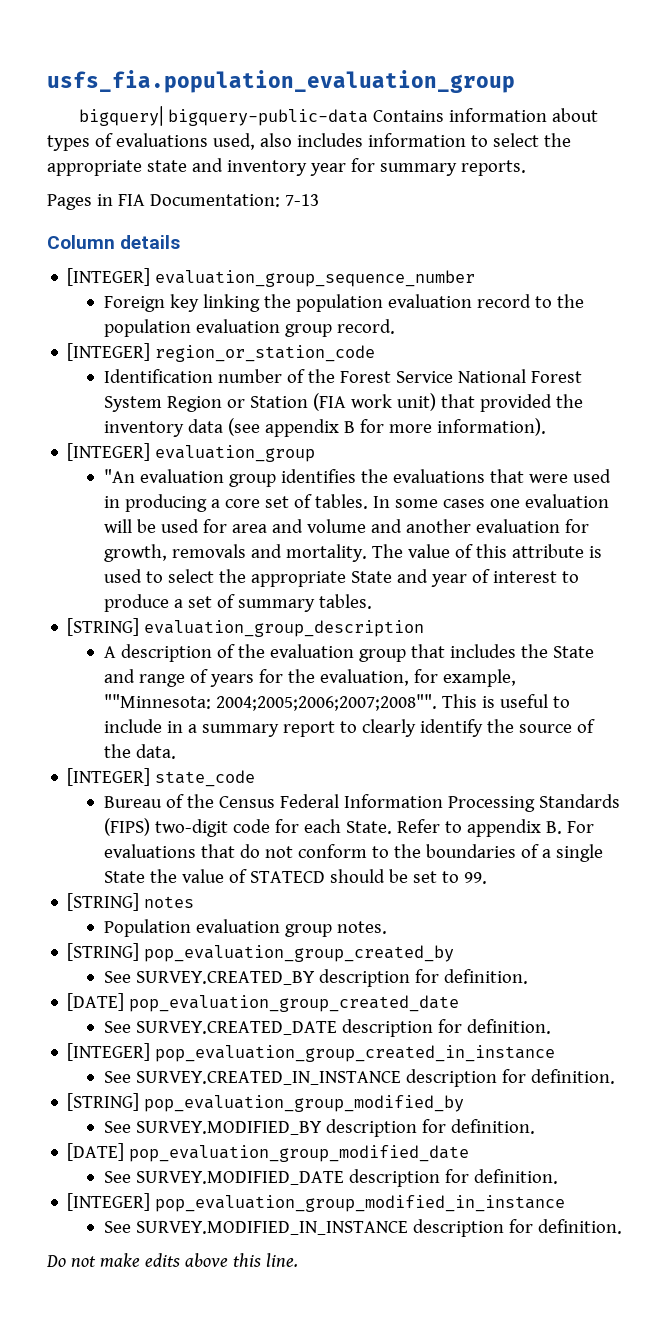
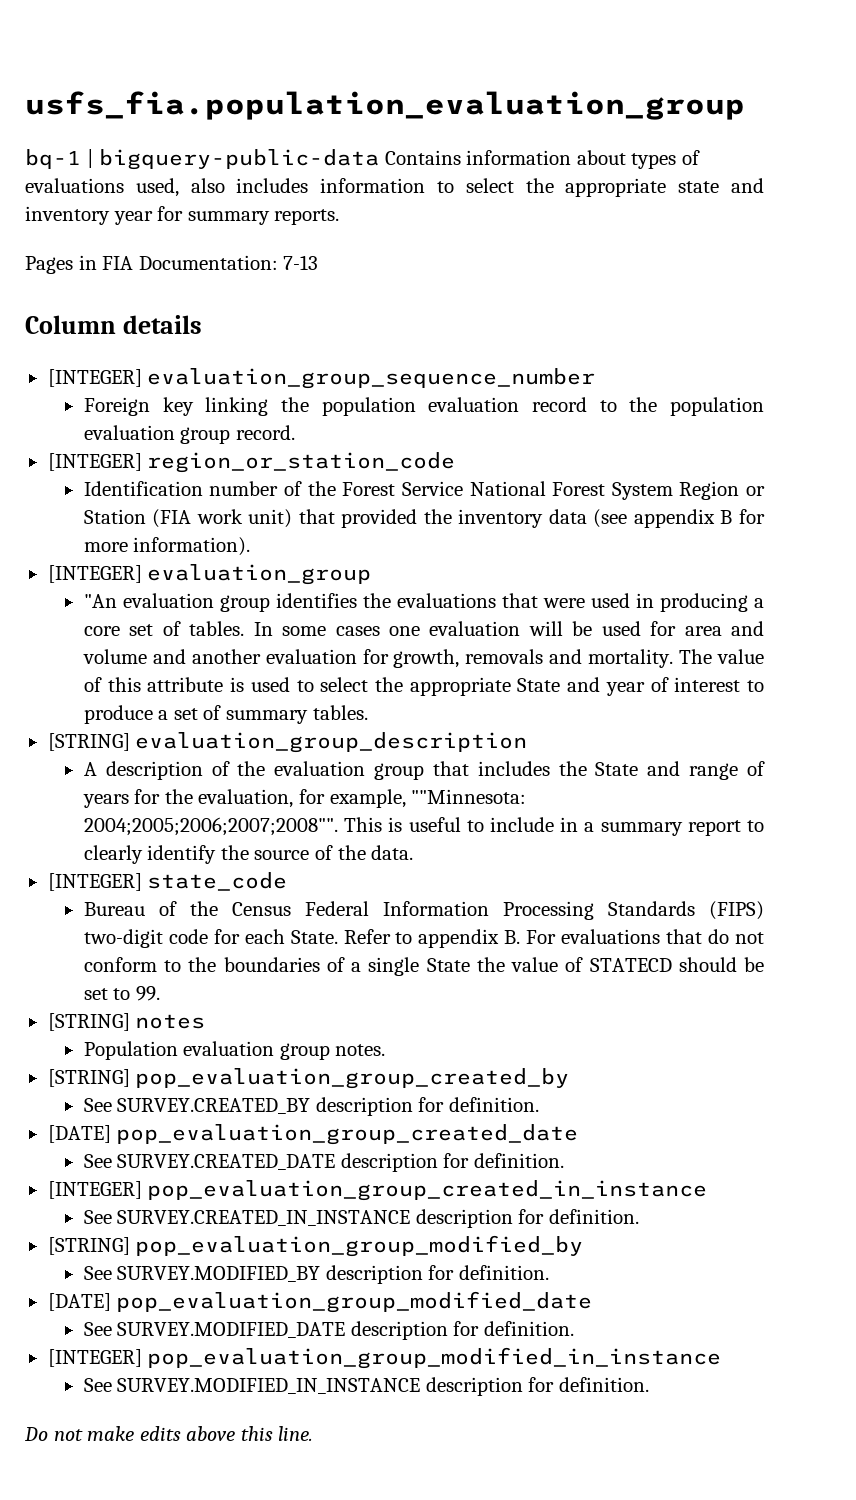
- bigquery| bigquery-public-data Contains information about types of evaluations used, also includes information to select the appropriate state and inventory year for summary reports.
+ bq-1 | bigquery-public-data Contains information about types of evaluations used, also includes information to select the appropriate state and inventory year for summary reports.

